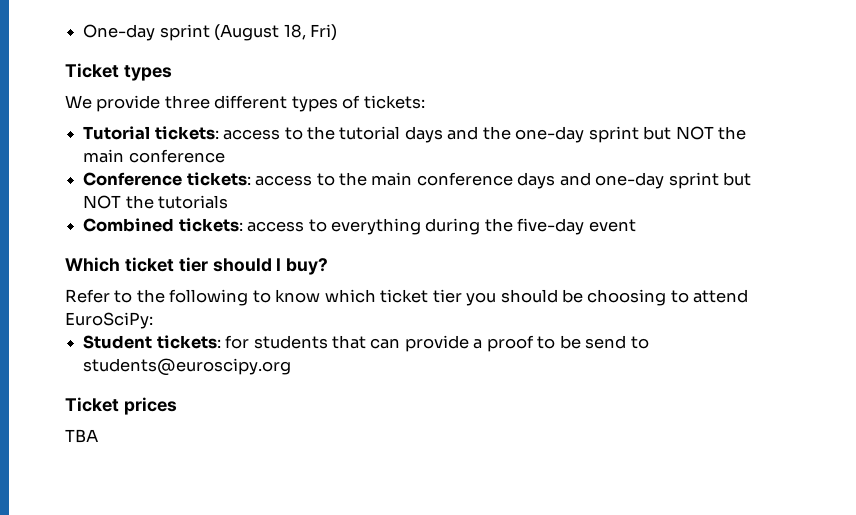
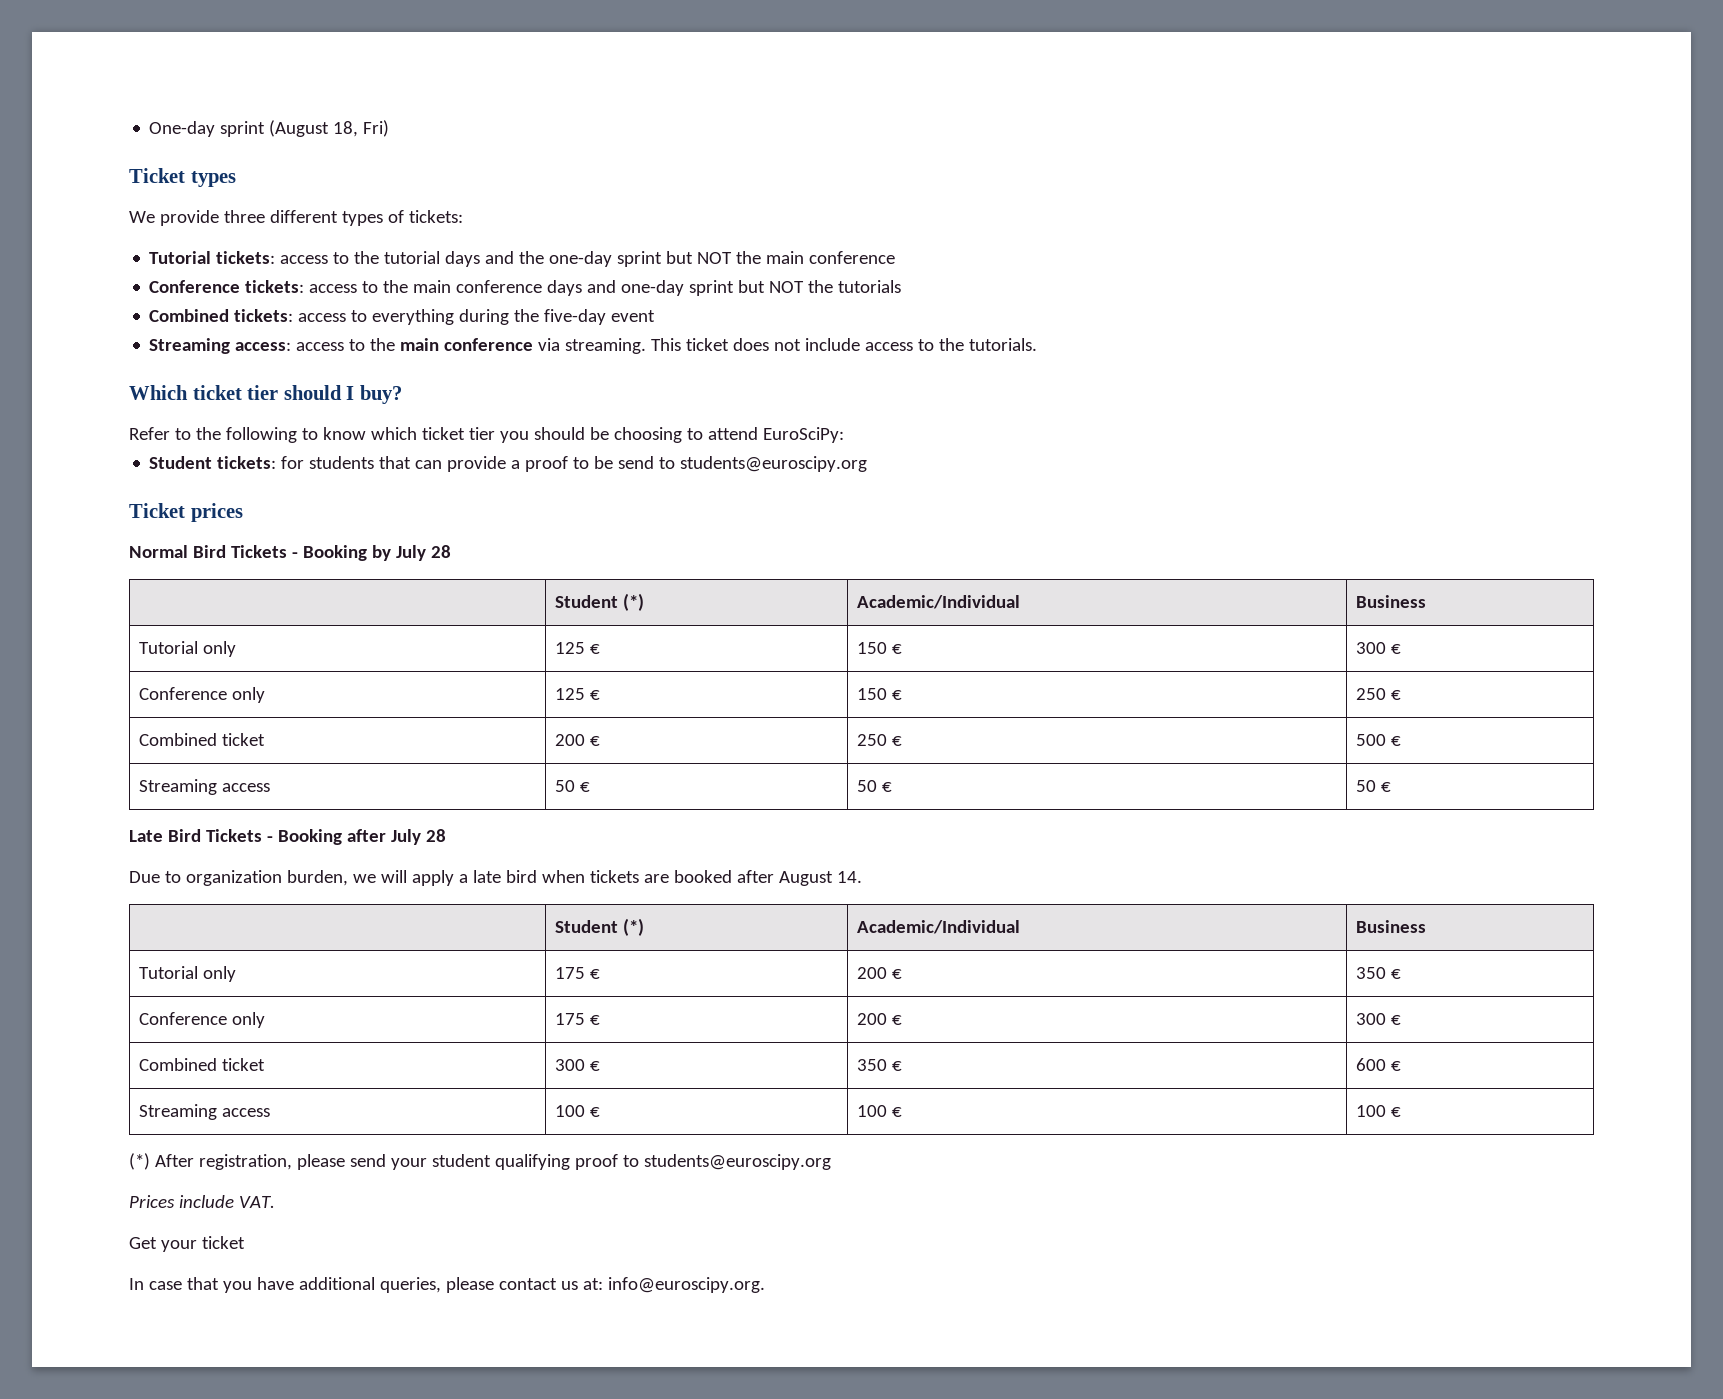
+ Streaming access: access to the main conference via streaming. This ticket does not include access to the tutorials.
- TBA
+ Normal Bird Tickets - Booking by July 28
+ | Student (*) | Academic/Individual | Business
+ Tutorial only | 125 € | 150 € | 300 €
+ Conference only | 125 € | 150 € | 250 €
+ Combined ticket | 200 € | 250 € | 500 €
+ Streaming access | 50 € | 50 € | 50 €
+ Late Bird Tickets - Booking after July 28
+ Due to organization burden, we will apply a late bird when tickets are booked after August 14.
+ | Student (*) | Academic/Individual | Business
+ Tutorial only | 175 € | 200 € | 350 €
+ Conference only | 175 € | 200 € | 300 €
+ Combined ticket | 300 € | 350 € | 600 €
+ Streaming access | 100 € | 100 € | 100 €
+ (*) After registration, please send your student qualifying proof to students@euroscipy.org
+ Prices include VAT.
+ Get your ticket
+ In case that you have additional queries, please contact us at: info@euroscipy.org.

